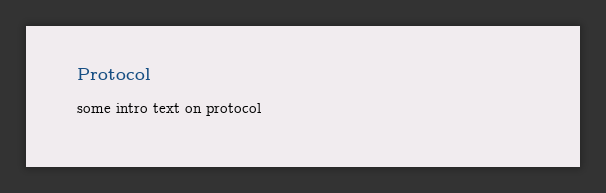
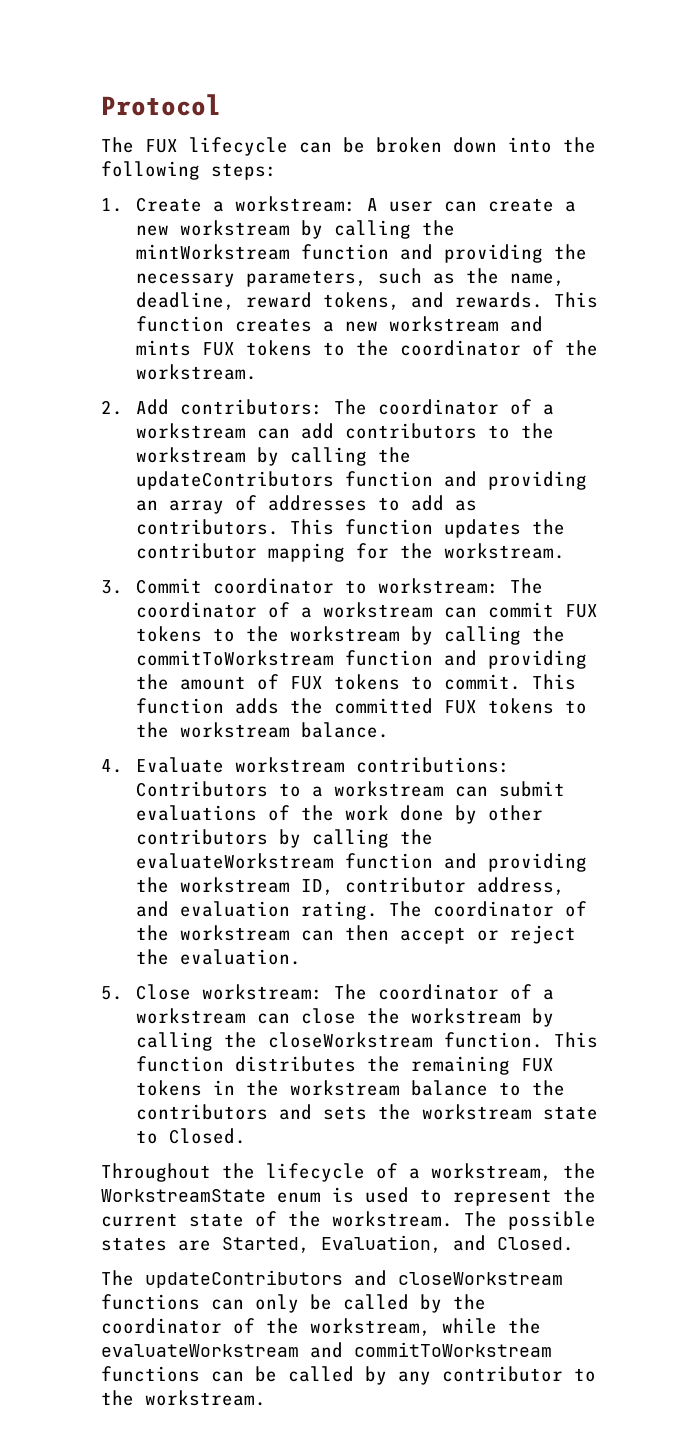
- some intro text on protocol
+ The FUX lifecycle can be broken down into the following steps:
+ 1. Create a workstream: A user can create a new workstream by calling the mintWorkstream function and providing the necessary parameters, such as the name, deadline, reward tokens, and rewards. This function creates a new workstream and mints FUX tokens to the coordinator of the workstream.
+ 2. Add contributors: The coordinator of a workstream can add contributors to the workstream by calling the updateContributors function and providing an array of addresses to add as contributors. This function updates the contributor mapping for the workstream.
+ 3. Commit coordinator to workstream: The coordinator of a workstream can commit FUX tokens to the workstream by calling the commitToWorkstream function and providing the amount of FUX tokens to commit. This function adds the committed FUX tokens to the workstream balance.
+ 4. Evaluate workstream contributions: Contributors to a workstream can submit evaluations of the work done by other contributors by calling the evaluateWorkstream function and providing the workstream ID, contributor address, and evaluation rating. The coordinator of the workstream can then accept or reject the evaluation.
+ 5. Close workstream: The coordinator of a workstream can close the workstream by calling the closeWorkstream function. This function distributes the remaining FUX tokens in the workstream balance to the contributors and sets the workstream state to Closed.
+ Throughout the lifecycle of a workstream, the WorkstreamState enum is used to represent the current state of the workstream. The possible states are Started, Evaluation, and Closed.
+ The updateContributors and closeWorkstream functions can only be called by the coordinator of the workstream, while the evaluateWorkstream and commitToWorkstream functions can be called by any contributor to the workstream.

